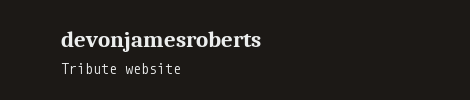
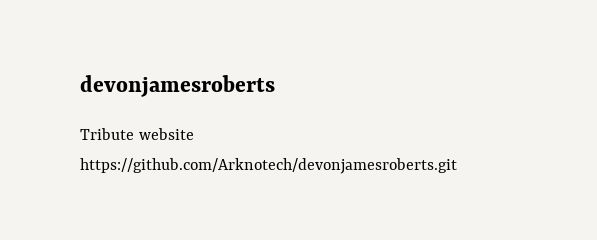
- Tribute website
+ Tribute website https://github.com/Arknotech/devonjamesroberts.git

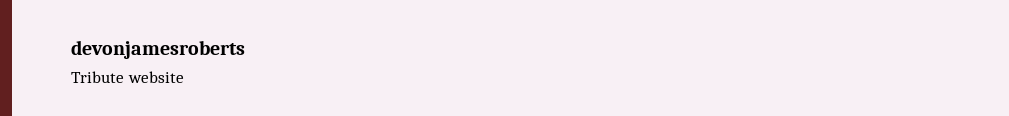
- Tribute website https://github.com/Arknotech/devonjamesroberts.git
+ Tribute website

